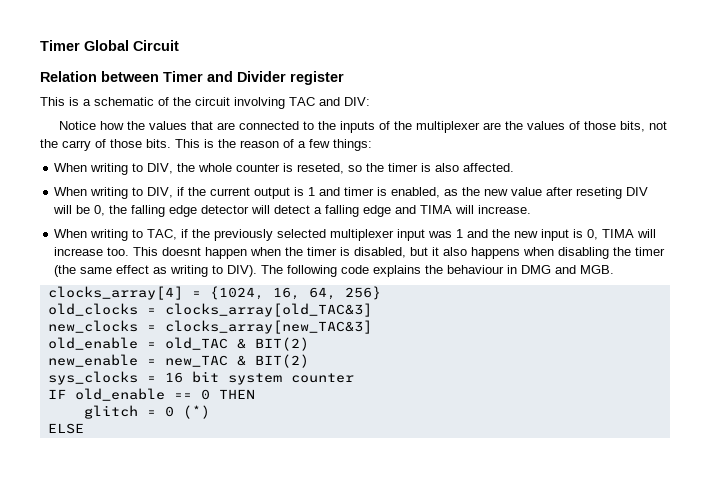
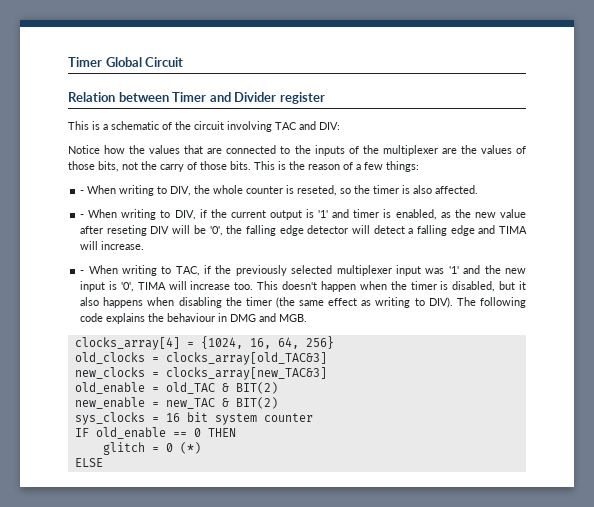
- When writing to DIV, the whole counter is reseted, so the timer is also affected.
+ - When writing to DIV, the whole counter is reseted, so the timer is also affected.
- When writing to DIV, if the current output is 1 and timer is enabled, as the new value after reseting DIV will be 0, the falling edge detector will detect a falling edge and TIMA will increase.
+ - When writing to DIV, if the current output is '1' and timer is enabled, as the new value after reseting DIV will be '0', the falling edge detector will detect a falling edge and TIMA will increase.
- When writing to TAC, if the previously selected multiplexer input was 1 and the new input is 0, TIMA will increase too.
+ - When writing to TAC, if the previously selected multiplexer input was '1' and the new input is '0', TIMA will increase too.
- This doesnt happen when the timer is disabled, but it also happens when disabling the timer (the same effect as writing to DIV).
+ This doesn't happen when the timer is disabled, but it also happens when disabling the timer (the same effect as writing to DIV).

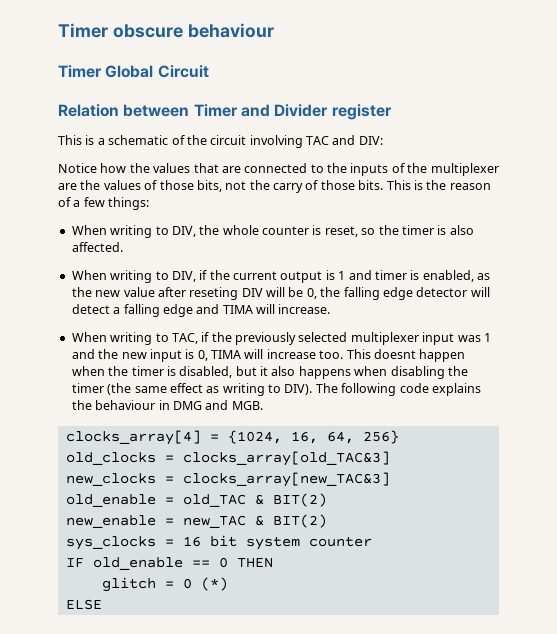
+ Timer obscure behaviour
- - When writing to DIV, the whole counter is reseted, so the timer is also affected.
+ When writing to DIV, the whole counter is reset, so the timer is also affected.
- - When writing to DIV, if the current output is '1' and timer is enabled, as the new value after reseting DIV will be '0', the falling edge detector will detect a falling edge and TIMA will increase.
+ When writing to DIV, if the current output is 1 and timer is enabled, as the new value after reseting DIV will be 0, the falling edge detector will detect a falling edge and TIMA will increase.
- - When writing to TAC, if the previously selected multiplexer input was '1' and the new input is '0', TIMA will increase too.
+ When writing to TAC, if the previously selected multiplexer input was 1 and the new input is 0, TIMA will increase too.
- This doesn't happen when the timer is disabled, but it also happens when disabling the timer (the same effect as writing to DIV).
+ This doesnt happen when the timer is disabled, but it also happens when disabling the timer (the same effect as writing to DIV).

